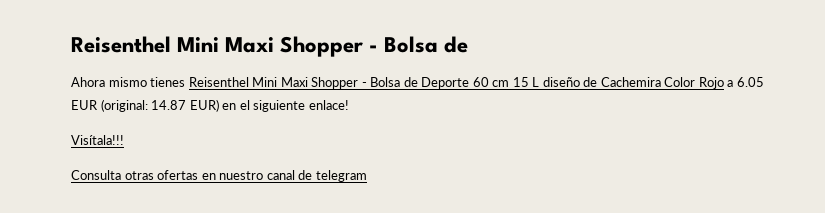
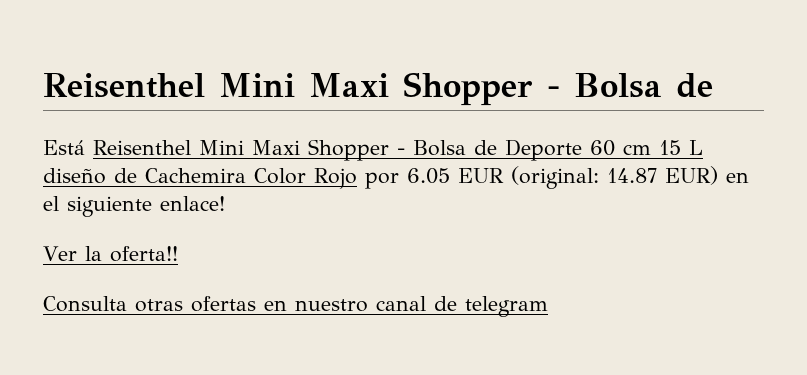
- Ahora mismo tienes Reisenthel Mini Maxi Shopper - Bolsa de Deporte 60 cm 15 L diseño de Cachemira Color Rojo a 6.05 EUR (original: 14.87 EUR) en el siguiente enlace!
+ Está Reisenthel Mini Maxi Shopper - Bolsa de Deporte 60 cm 15 L diseño de Cachemira Color Rojo por 6.05 EUR (original: 14.87 EUR) en el siguiente enlace!
- Visítala!!!
+ Ver la oferta!!

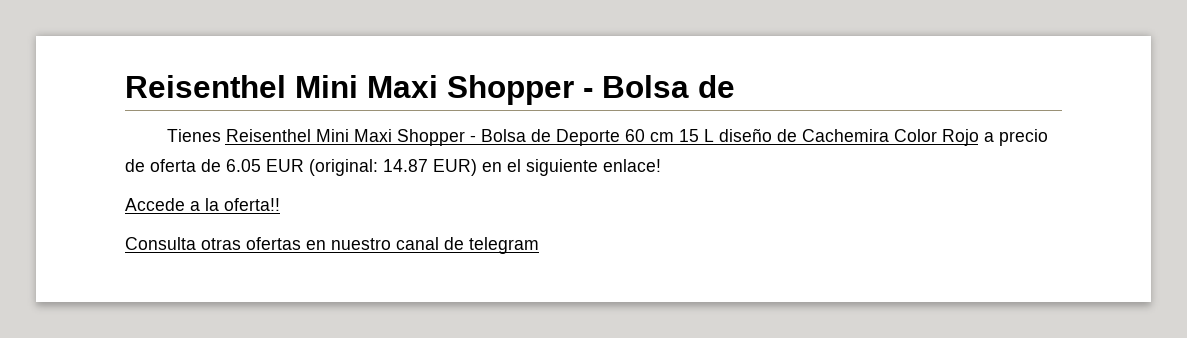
- Está Reisenthel Mini Maxi Shopper - Bolsa de Deporte 60 cm 15 L diseño de Cachemira Color Rojo por 6.05 EUR (original: 14.87 EUR) en el siguiente enlace!
+ Tienes Reisenthel Mini Maxi Shopper - Bolsa de Deporte 60 cm 15 L diseño de Cachemira Color Rojo a precio de oferta de 6.05 EUR (original: 14.87 EUR) en el siguiente enlace!
- Ver la oferta!!
+ Accede a la oferta!!

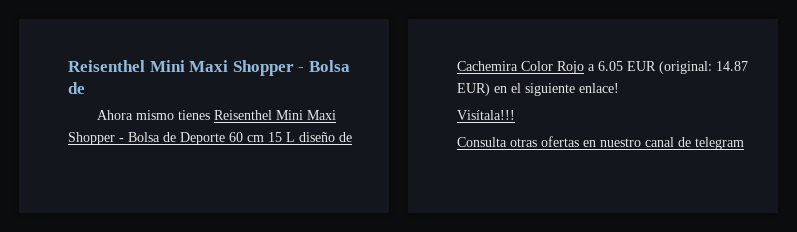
- Tienes Reisenthel Mini Maxi Shopper - Bolsa de Deporte 60 cm 15 L diseño de Cachemira Color Rojo a precio de oferta de 6.05 EUR (original: 14.87 EUR) en el siguiente enlace!
+ Ahora mismo tienes Reisenthel Mini Maxi Shopper - Bolsa de Deporte 60 cm 15 L diseño de Cachemira Color Rojo a 6.05 EUR (original: 14.87 EUR) en el siguiente enlace!
- Accede a la oferta!!
+ Visítala!!!

